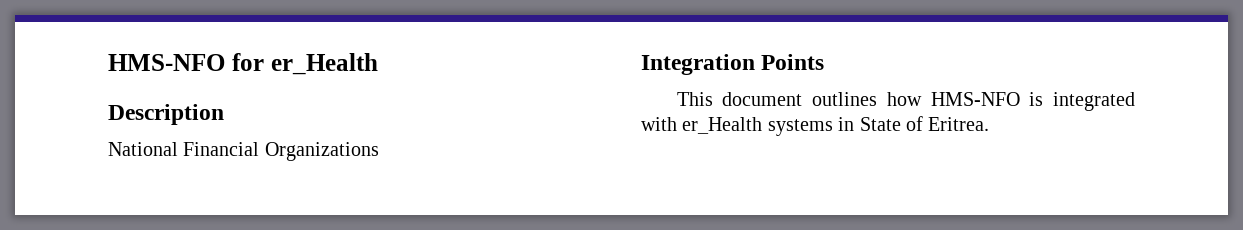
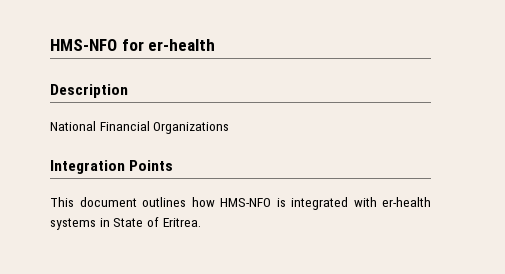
- HMS-NFO for er_Health
+ HMS-NFO for er-health
- This document outlines how HMS-NFO is integrated with er_Health systems in State of Eritrea.
+ This document outlines how HMS-NFO is integrated with er-health systems in State of Eritrea.

